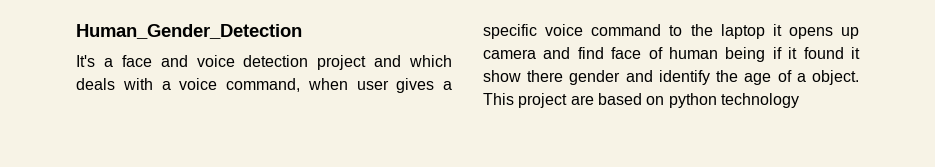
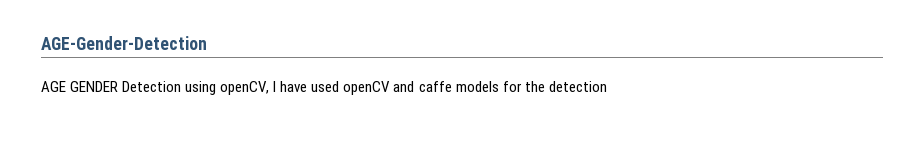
- Human_Gender_Detection
- It's a face and voice detection project and which deals with a voice command, when user gives a specific voice command to the laptop it opens up camera and find face of human being if it found it show there gender and identify the age of a object. This project are based on python technology
+ AGE-Gender-Detection
+ AGE GENDER Detection using openCV, I have used openCV and caffe models for the detection

